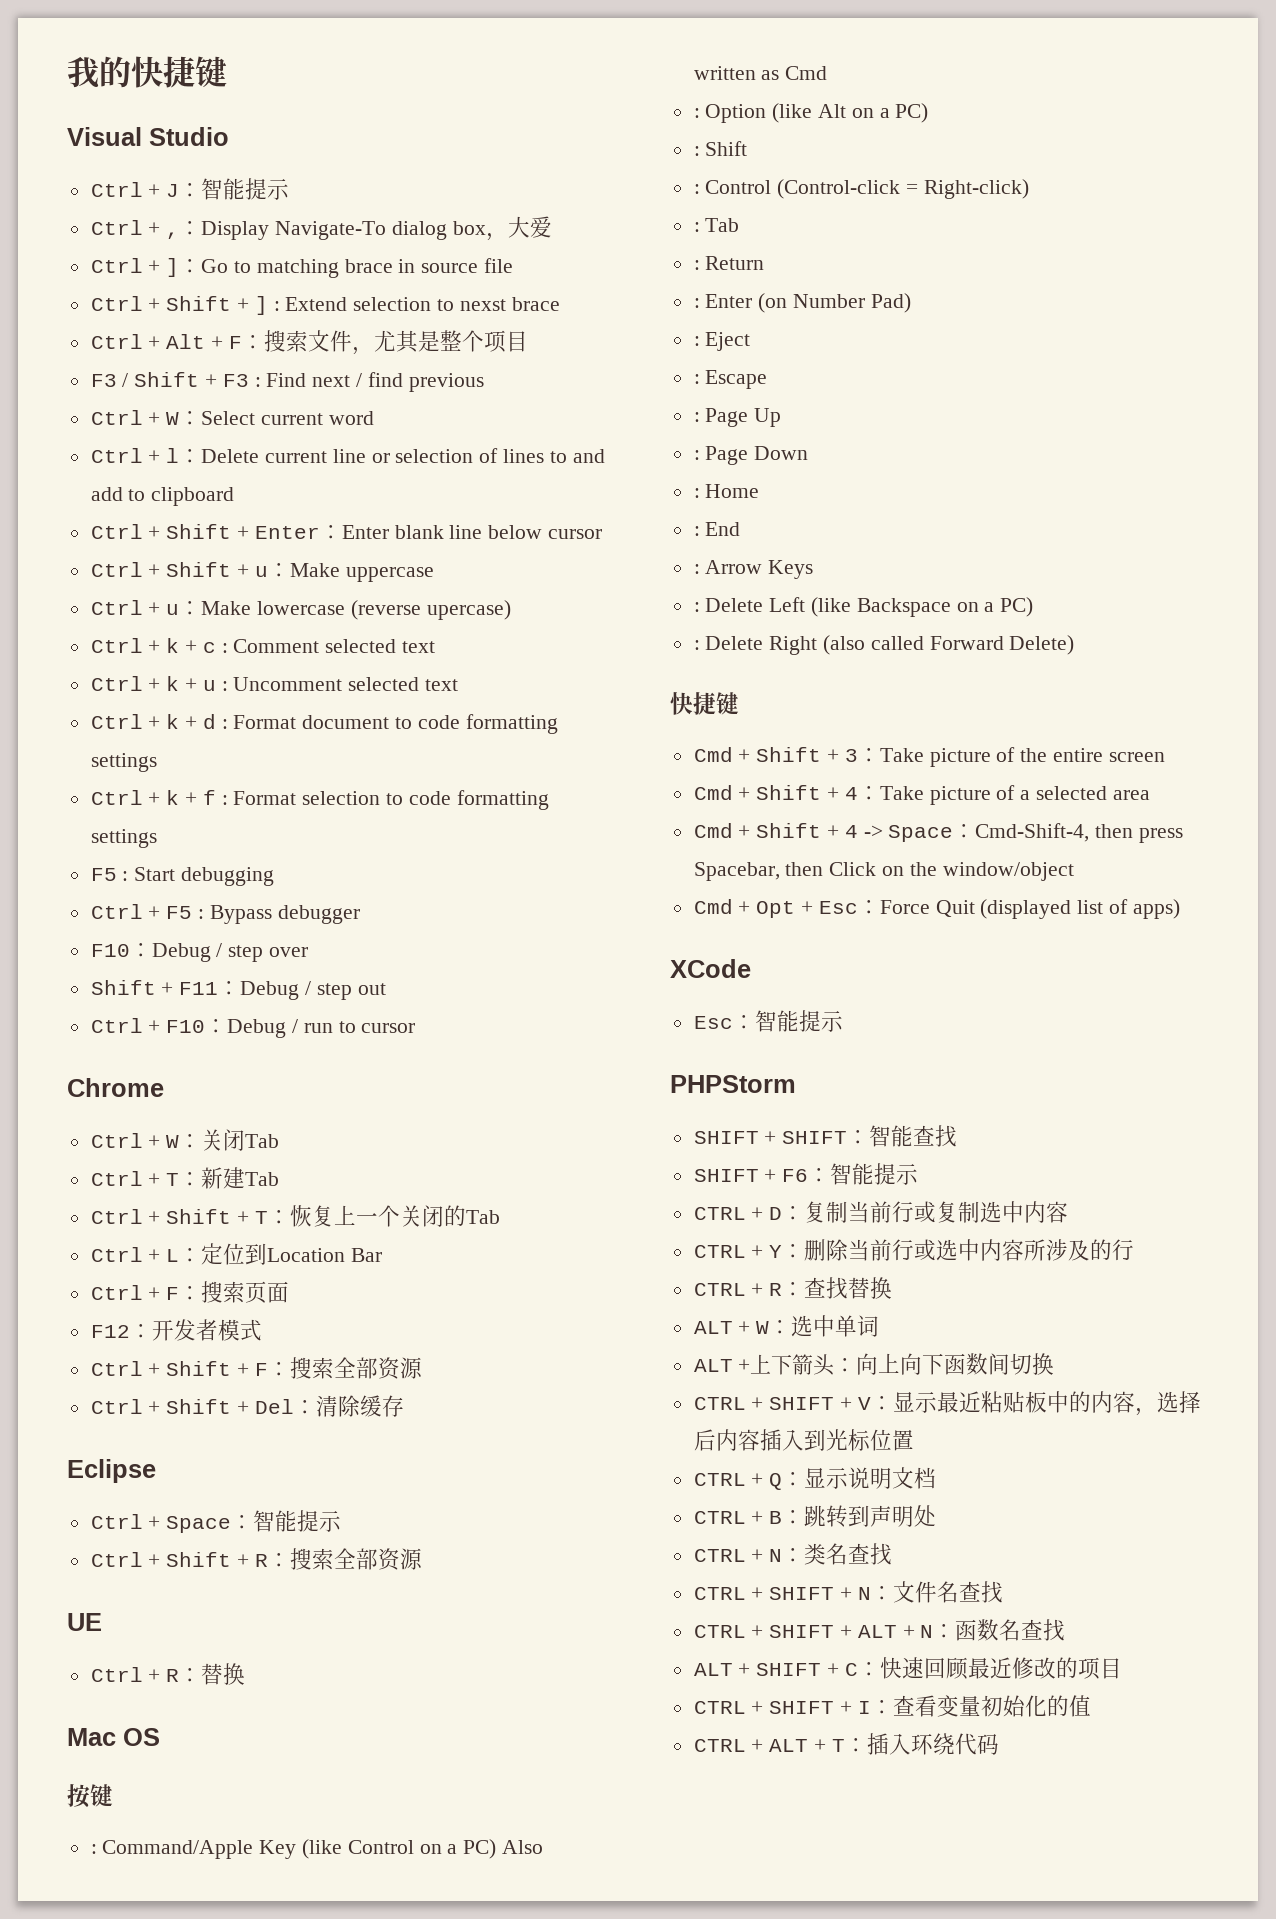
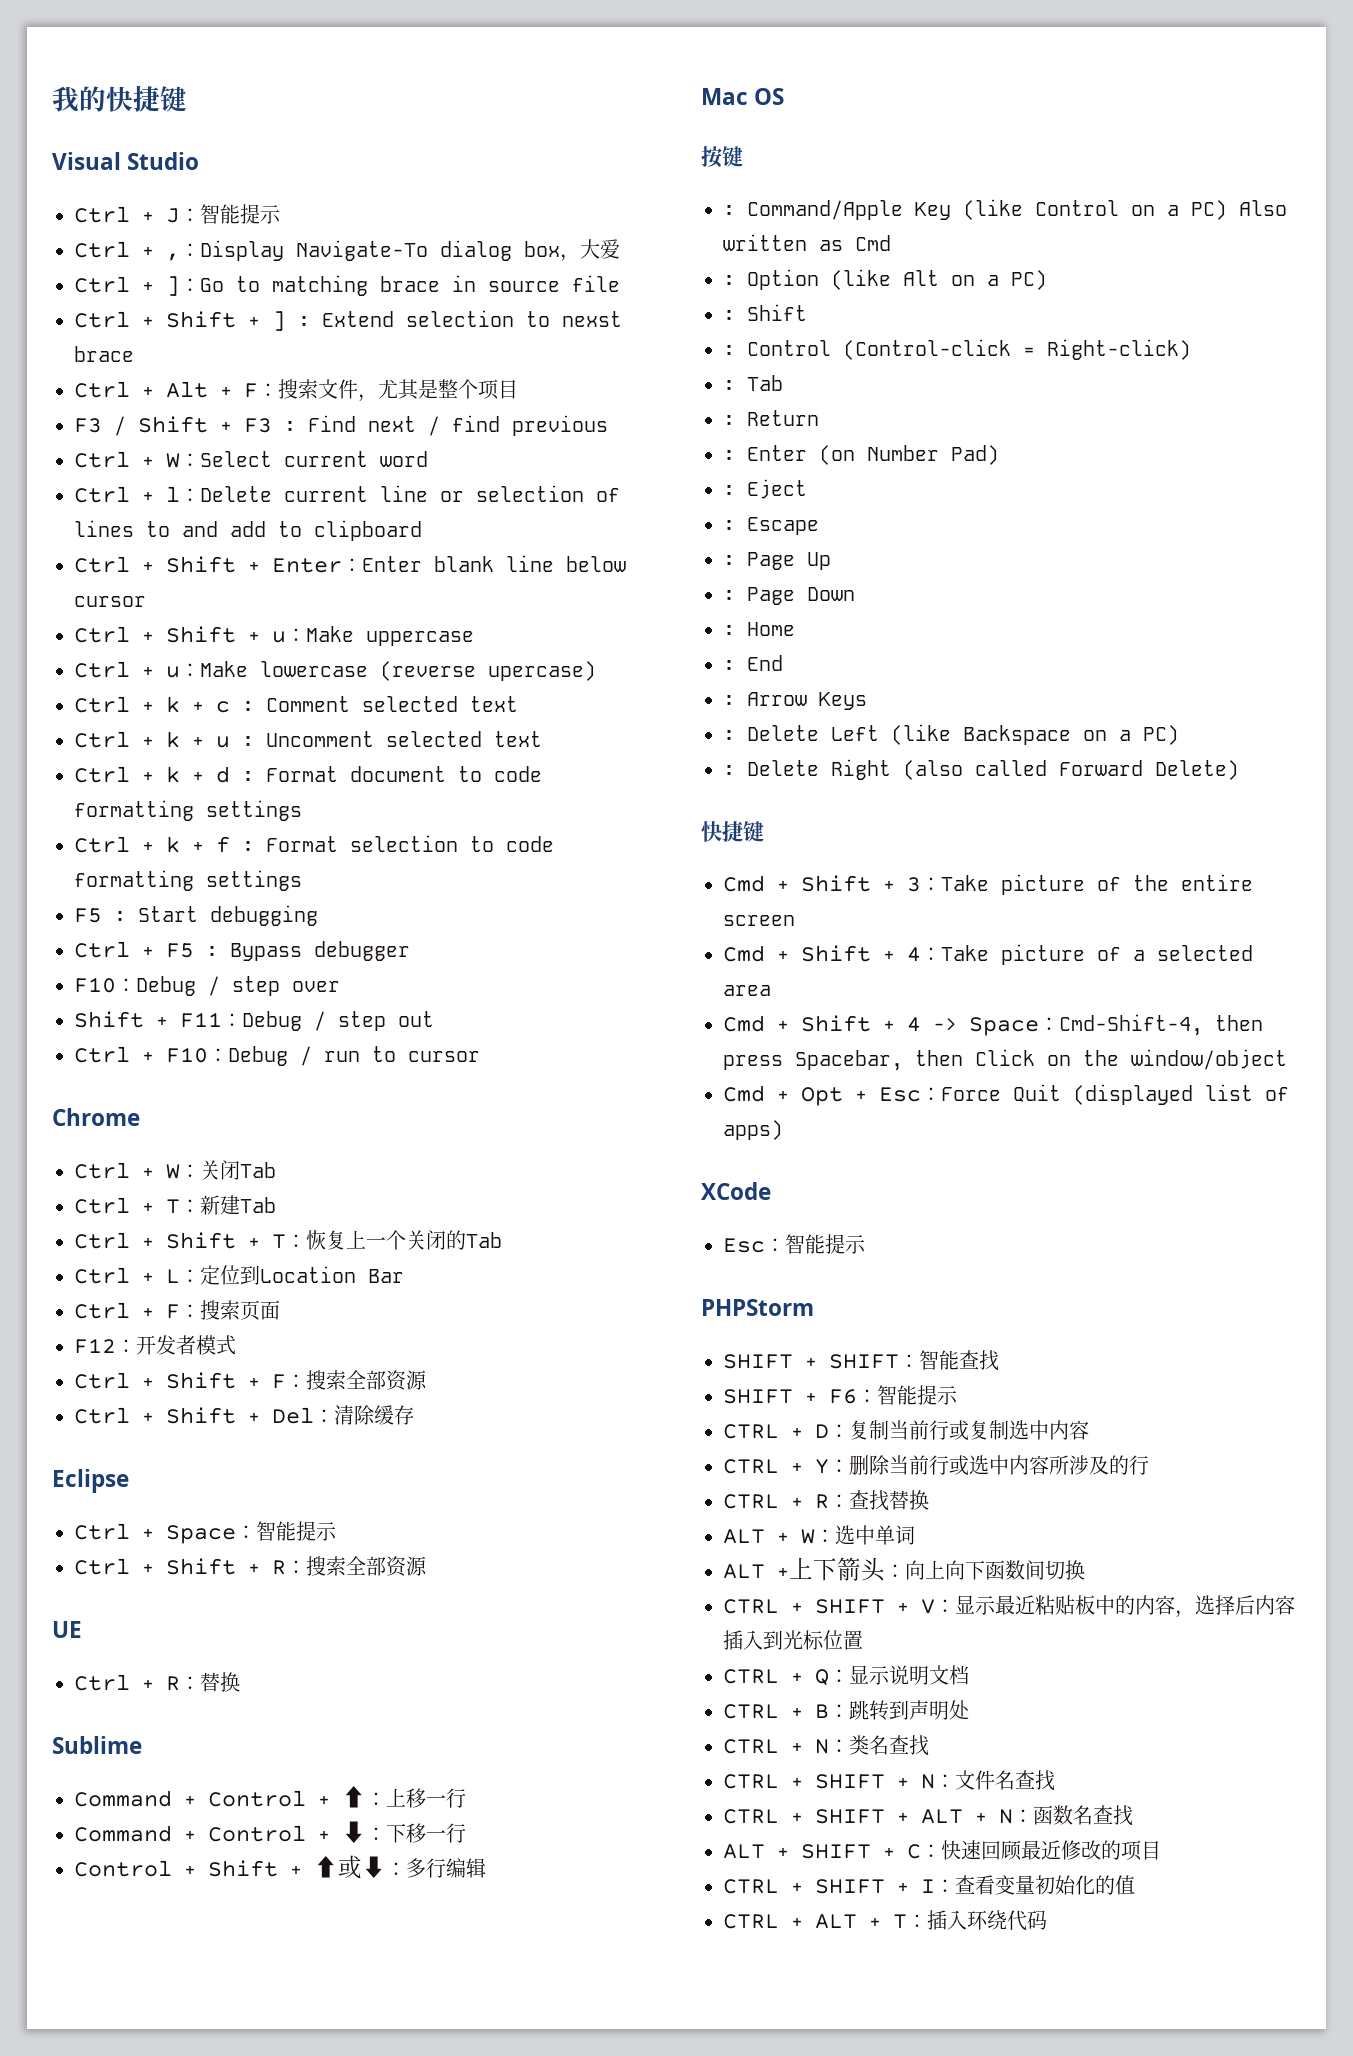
+ Sublime
+ Command + Control + ⬆：上移一行
+ Command + Control + ⬇：下移一行
+ Control + Shift + ⬆或⬇：多行编辑

